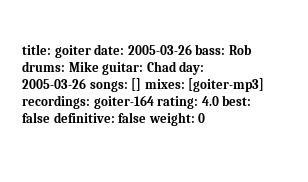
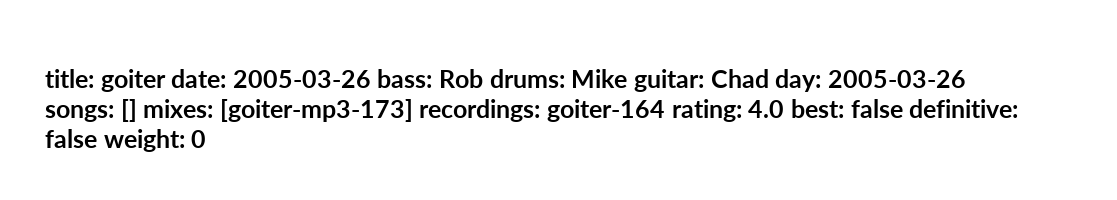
- title: goiter date: 2005-03-26 bass: Rob drums: Mike guitar: Chad day: 2005-03-26 songs: [] mixes: [goiter-mp3] recordings: goiter-164 rating: 4.0 best: false definitive: false weight: 0
+ title: goiter date: 2005-03-26 bass: Rob drums: Mike guitar: Chad day: 2005-03-26 songs: [] mixes: [goiter-mp3-173] recordings: goiter-164 rating: 4.0 best: false definitive: false weight: 0

